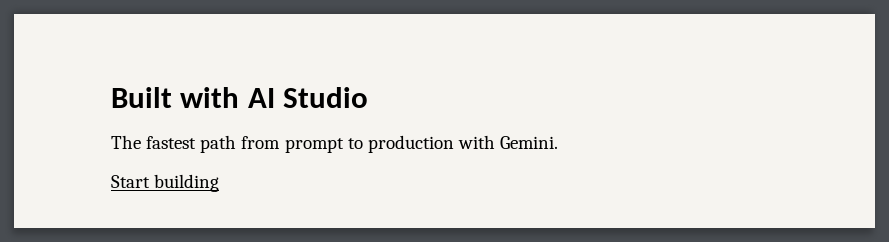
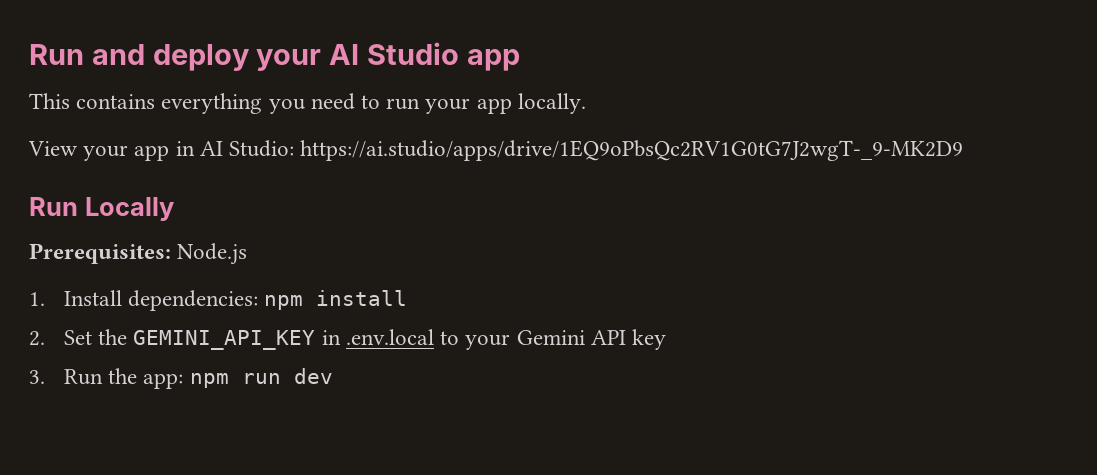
- Built with AI Studio
- The fastest path from prompt to production with Gemini.
- Start building
+ Run and deploy your AI Studio app
+ This contains everything you need to run your app locally.
+ View your app in AI Studio: https://ai.studio/apps/drive/1EQ9oPbsQc2RV1G0tG7J2wgT-_9-MK2D9
+ Run Locally
+ Prerequisites: Node.js
+ 1. Install dependencies: npm install
+ 2. Set the GEMINI_API_KEY in .env.local to your Gemini API key
+ 3. Run the app: npm run dev

